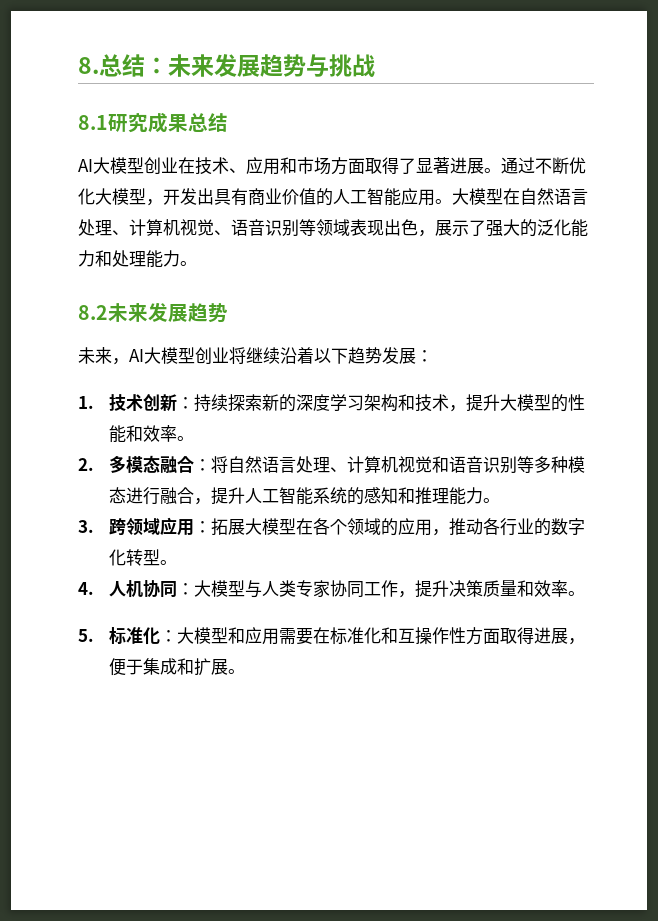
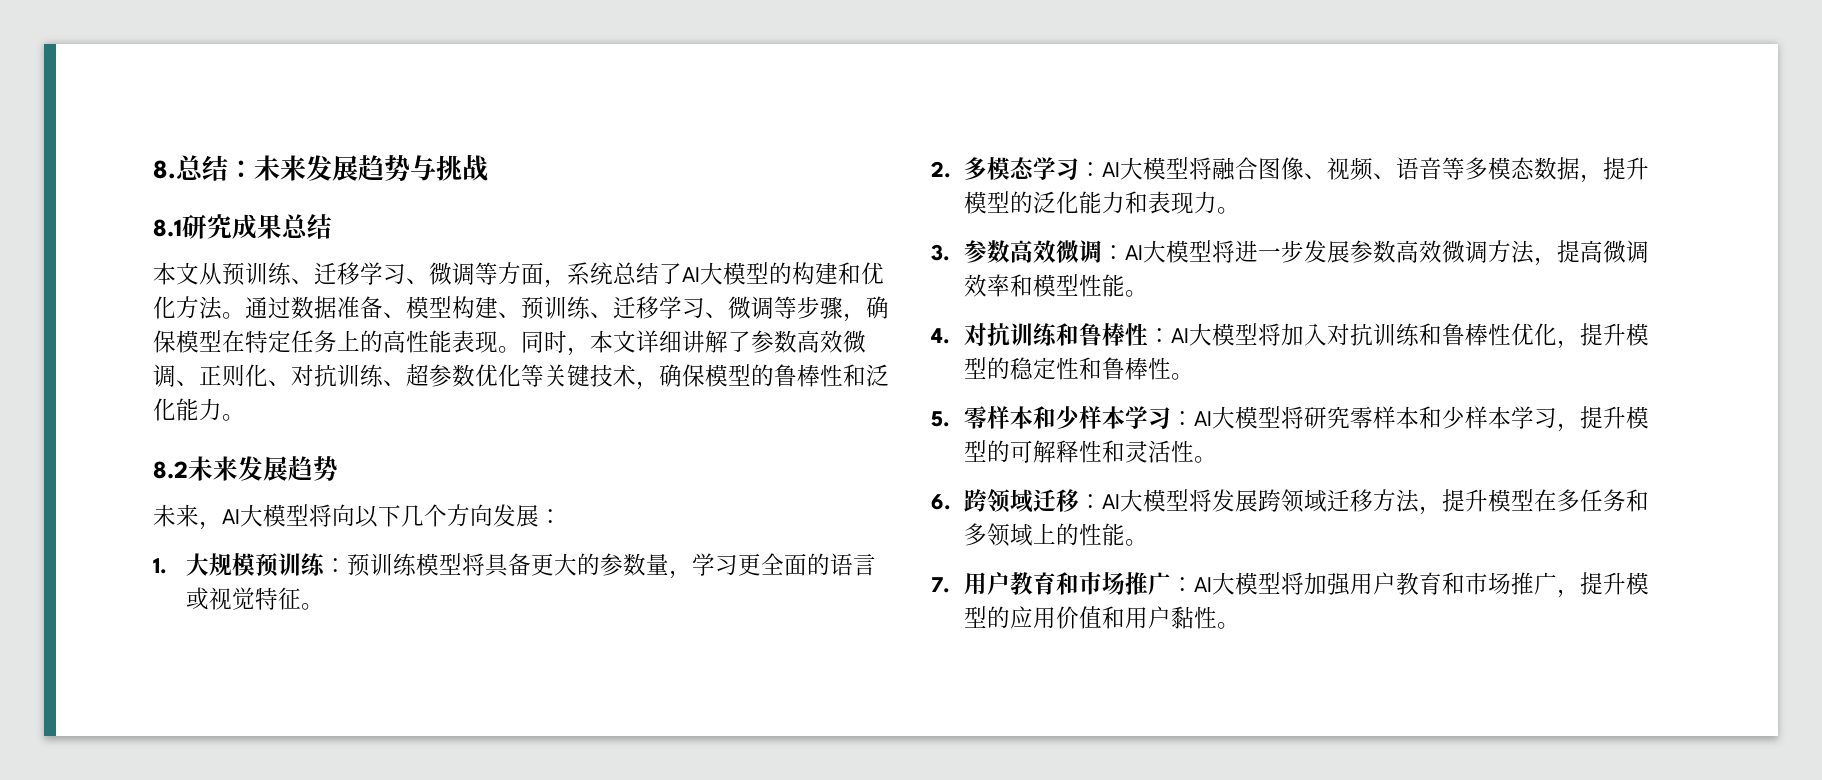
- AI大模型创业在技术、应用和市场方面取得了显著进展。通过不断优化大模型，开发出具有商业价值的人工智能应用。大模型在自然语言处理、计算机视觉、语音识别等领域表现出色，展示了强大的泛化能力和处理能力。
+ 本文从预训练、迁移学习、微调等方面，系统总结了AI大模型的构建和优化方法。通过数据准备、模型构建、预训练、迁移学习、微调等步骤，确保模型在特定任务上的高性能表现。同时，本文详细讲解了参数高效微调、正则化、对抗训练、超参数优化等关键技术，确保模型的鲁棒性和泛化能力。
- 未来，AI大模型创业将继续沿着以下趋势发展：
- 1.技术创新：持续探索新的深度学习架构和技术，提升大模型的性能和效率。
- 2.多模态融合：将自然语言处理、计算机视觉和语音识别等多种模态进行融合，提升人工智能系统的感知和推理能力。
- 3.跨领域应用：拓展大模型在各个领域的应用，推动各行业的数字化转型。
- 4.人机协同：大模型与人类专家协同工作，提升决策质量和效率。
- 5.标准化：大模型和应用需要在标准化和互操作性方面取得进展，便于集成和扩展。
+ 未来，AI大模型将向以下几个方向发展：
+ 1.大规模预训练：预训练模型将具备更大的参数量，学习更全面的语言或视觉特征。
+ 2.多模态学习：AI大模型将融合图像、视频、语音等多模态数据，提升模型的泛化能力和表现力。
+ 3.参数高效微调：AI大模型将进一步发展参数高效微调方法，提高微调效率和模型性能。
+ 4.对抗训练和鲁棒性：AI大模型将加入对抗训练和鲁棒性优化，提升模型的稳定性和鲁棒性。
+ 5.零样本和少样本学习：AI大模型将研究零样本和少样本学习，提升模型的可解释性和灵活性。
+ 6.跨领域迁移：AI大模型将发展跨领域迁移方法，提升模型在多任务和多领域上的性能。
+ 7.用户教育和市场推广：AI大模型将加强用户教育和市场推广，提升模型的应用价值和用户黏性。

